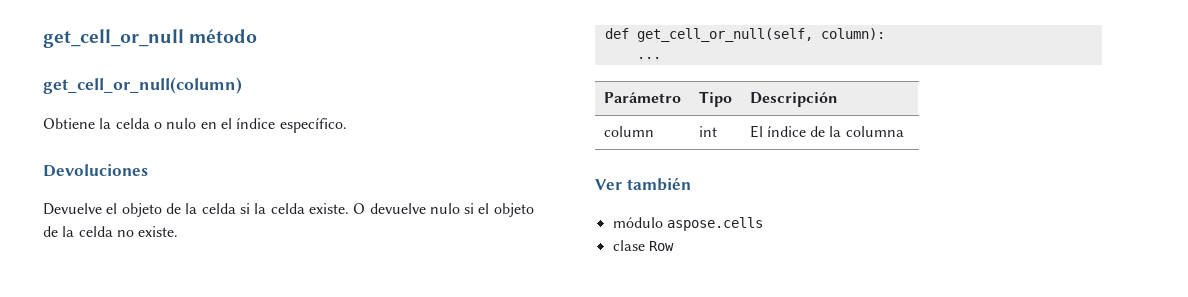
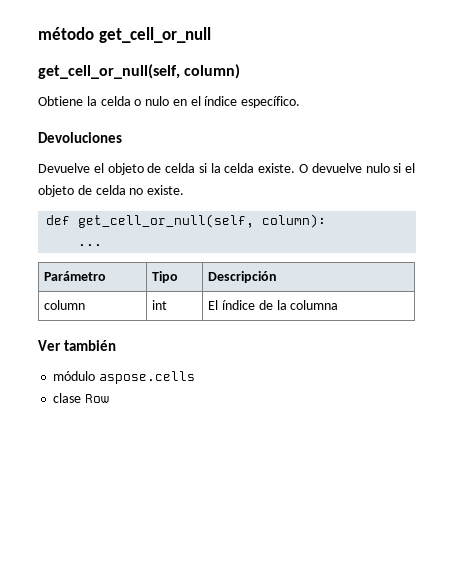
- get_cell_or_null método
- get_cell_or_null(column)
+ método get_cell_or_null
+ get_cell_or_null(self, column)
- Devuelve el objeto de la celda si la celda existe.
+ Devuelve el objeto de celda si la celda existe.
- O devuelve nulo si el objeto de la celda no existe.
+ O devuelve nulo si el objeto de celda no existe.

